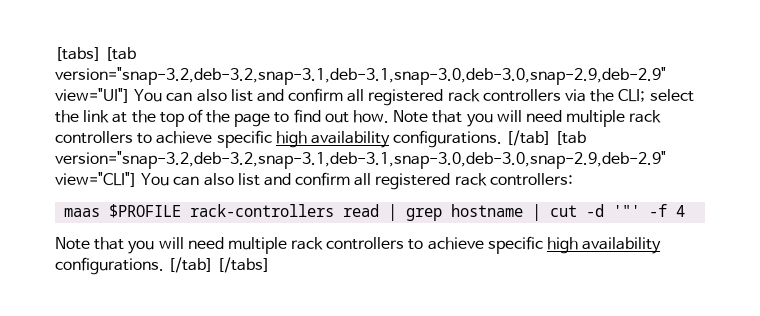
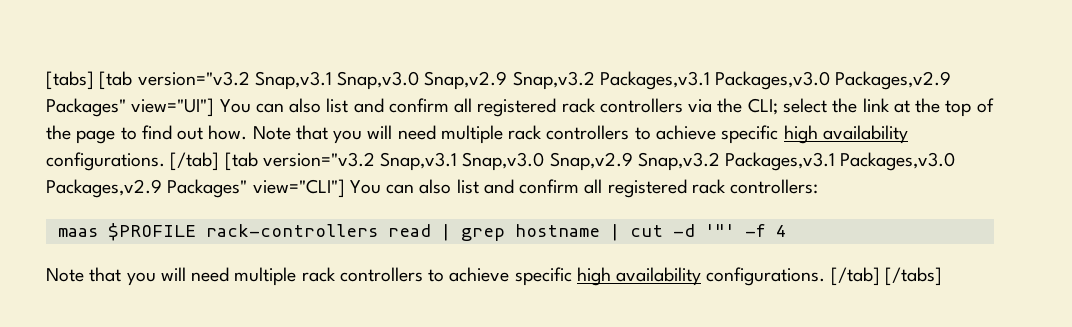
- [tabs] [tab version="snap-3.2,deb-3.2,snap-3.1,deb-3.1,snap-3.0,deb-3.0,snap-2.9,deb-2.9" view="UI"] You can also list and confirm all registered rack controllers via the CLI; select the link at the top of the page to find out how.
+ [tabs] [tab version="v3.2 Snap,v3.1 Snap,v3.0 Snap,v2.9 Snap,v3.2 Packages,v3.1 Packages,v3.0 Packages,v2.9 Packages" view="UI"] You can also list and confirm all registered rack controllers via the CLI; select the link at the top of the page to find out how.
- [/tab] [tab version="snap-3.2,deb-3.2,snap-3.1,deb-3.1,snap-3.0,deb-3.0,snap-2.9,deb-2.9" view="CLI"] You can also list and confirm all registered rack controllers:
+ [/tab] [tab version="v3.2 Snap,v3.1 Snap,v3.0 Snap,v2.9 Snap,v3.2 Packages,v3.1 Packages,v3.0 Packages,v2.9 Packages" view="CLI"] You can also list and confirm all registered rack controllers:

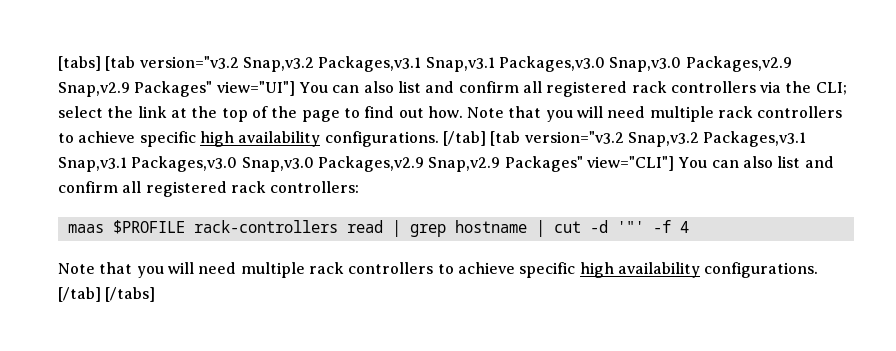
- [tabs] [tab version="v3.2 Snap,v3.1 Snap,v3.0 Snap,v2.9 Snap,v3.2 Packages,v3.1 Packages,v3.0 Packages,v2.9 Packages" view="UI"] You can also list and confirm all registered rack controllers via the CLI; select the link at the top of the page to find out how.
+ [tabs] [tab version="v3.2 Snap,v3.2 Packages,v3.1 Snap,v3.1 Packages,v3.0 Snap,v3.0 Packages,v2.9 Snap,v2.9 Packages" view="UI"] You can also list and confirm all registered rack controllers via the CLI; select the link at the top of the page to find out how.
- [/tab] [tab version="v3.2 Snap,v3.1 Snap,v3.0 Snap,v2.9 Snap,v3.2 Packages,v3.1 Packages,v3.0 Packages,v2.9 Packages" view="CLI"] You can also list and confirm all registered rack controllers:
+ [/tab] [tab version="v3.2 Snap,v3.2 Packages,v3.1 Snap,v3.1 Packages,v3.0 Snap,v3.0 Packages,v2.9 Snap,v2.9 Packages" view="CLI"] You can also list and confirm all registered rack controllers:

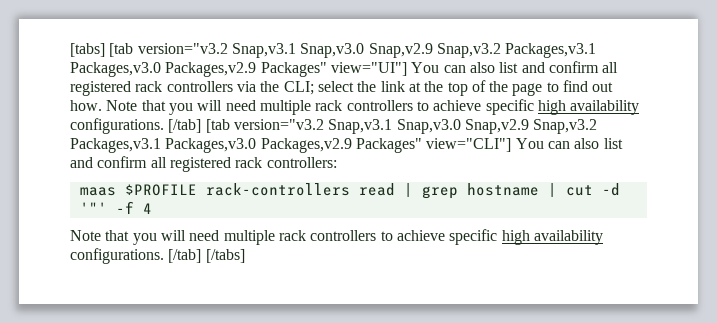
- [tabs] [tab version="v3.2 Snap,v3.2 Packages,v3.1 Snap,v3.1 Packages,v3.0 Snap,v3.0 Packages,v2.9 Snap,v2.9 Packages" view="UI"] You can also list and confirm all registered rack controllers via the CLI; select the link at the top of the page to find out how.
+ [tabs] [tab version="v3.2 Snap,v3.1 Snap,v3.0 Snap,v2.9 Snap,v3.2 Packages,v3.1 Packages,v3.0 Packages,v2.9 Packages" view="UI"] You can also list and confirm all registered rack controllers via the CLI; select the link at the top of the page to find out how.
- [/tab] [tab version="v3.2 Snap,v3.2 Packages,v3.1 Snap,v3.1 Packages,v3.0 Snap,v3.0 Packages,v2.9 Snap,v2.9 Packages" view="CLI"] You can also list and confirm all registered rack controllers:
+ [/tab] [tab version="v3.2 Snap,v3.1 Snap,v3.0 Snap,v2.9 Snap,v3.2 Packages,v3.1 Packages,v3.0 Packages,v2.9 Packages" view="CLI"] You can also list and confirm all registered rack controllers:

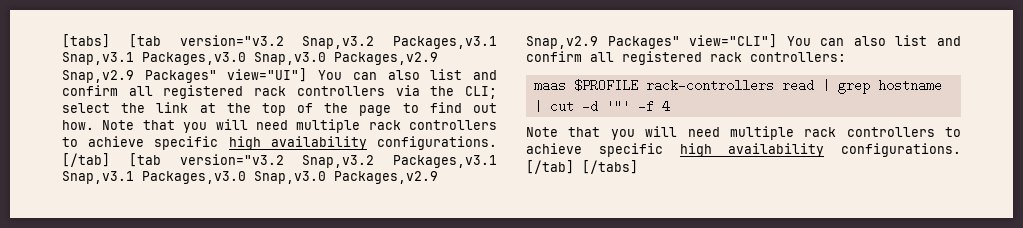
- [tabs] [tab version="v3.2 Snap,v3.1 Snap,v3.0 Snap,v2.9 Snap,v3.2 Packages,v3.1 Packages,v3.0 Packages,v2.9 Packages" view="UI"] You can also list and confirm all registered rack controllers via the CLI; select the link at the top of the page to find out how.
+ [tabs] [tab version="v3.2 Snap,v3.2 Packages,v3.1 Snap,v3.1 Packages,v3.0 Snap,v3.0 Packages,v2.9 Snap,v2.9 Packages" view="UI"] You can also list and confirm all registered rack controllers via the CLI; select the link at the top of the page to find out how.
- [/tab] [tab version="v3.2 Snap,v3.1 Snap,v3.0 Snap,v2.9 Snap,v3.2 Packages,v3.1 Packages,v3.0 Packages,v2.9 Packages" view="CLI"] You can also list and confirm all registered rack controllers:
+ [/tab] [tab version="v3.2 Snap,v3.2 Packages,v3.1 Snap,v3.1 Packages,v3.0 Snap,v3.0 Packages,v2.9 Snap,v2.9 Packages" view="CLI"] You can also list and confirm all registered rack controllers:

